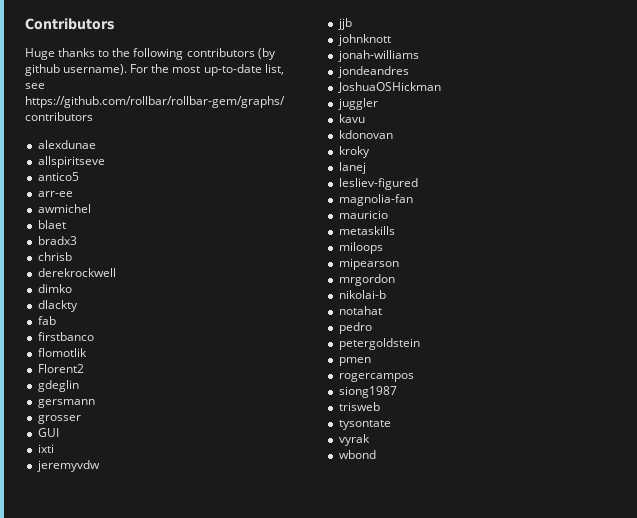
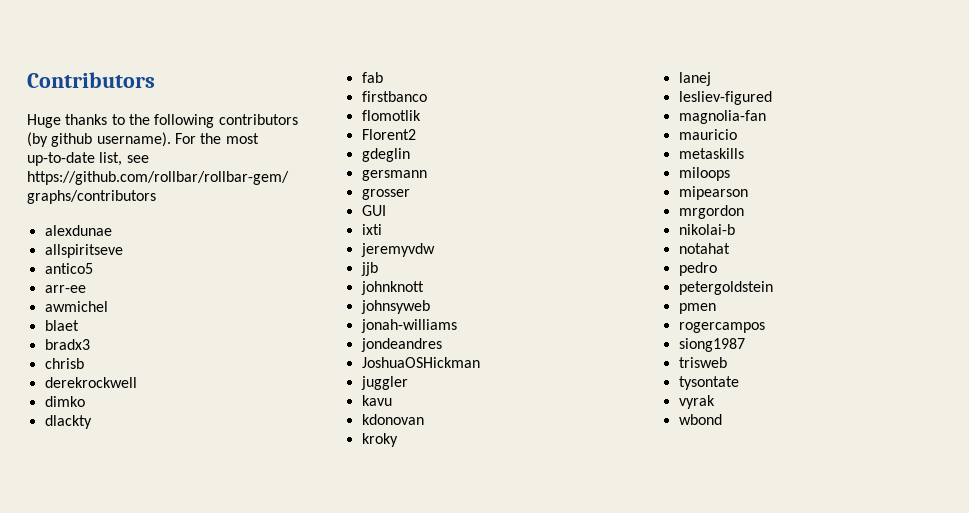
+ johnsyweb

